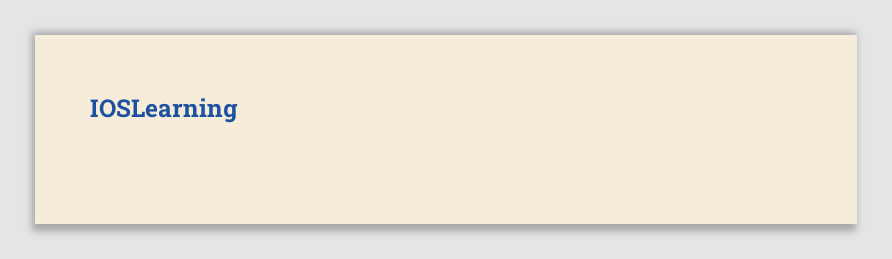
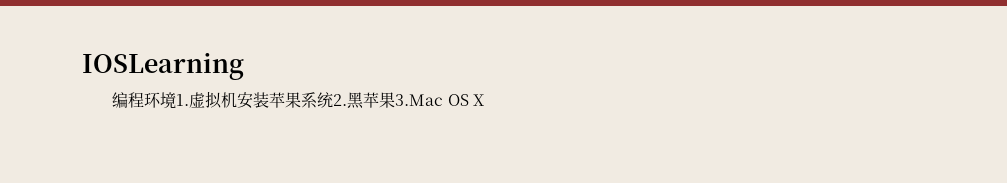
+ 编程环境1.虚拟机安装苹果系统2.黑苹果3.Mac OS X

